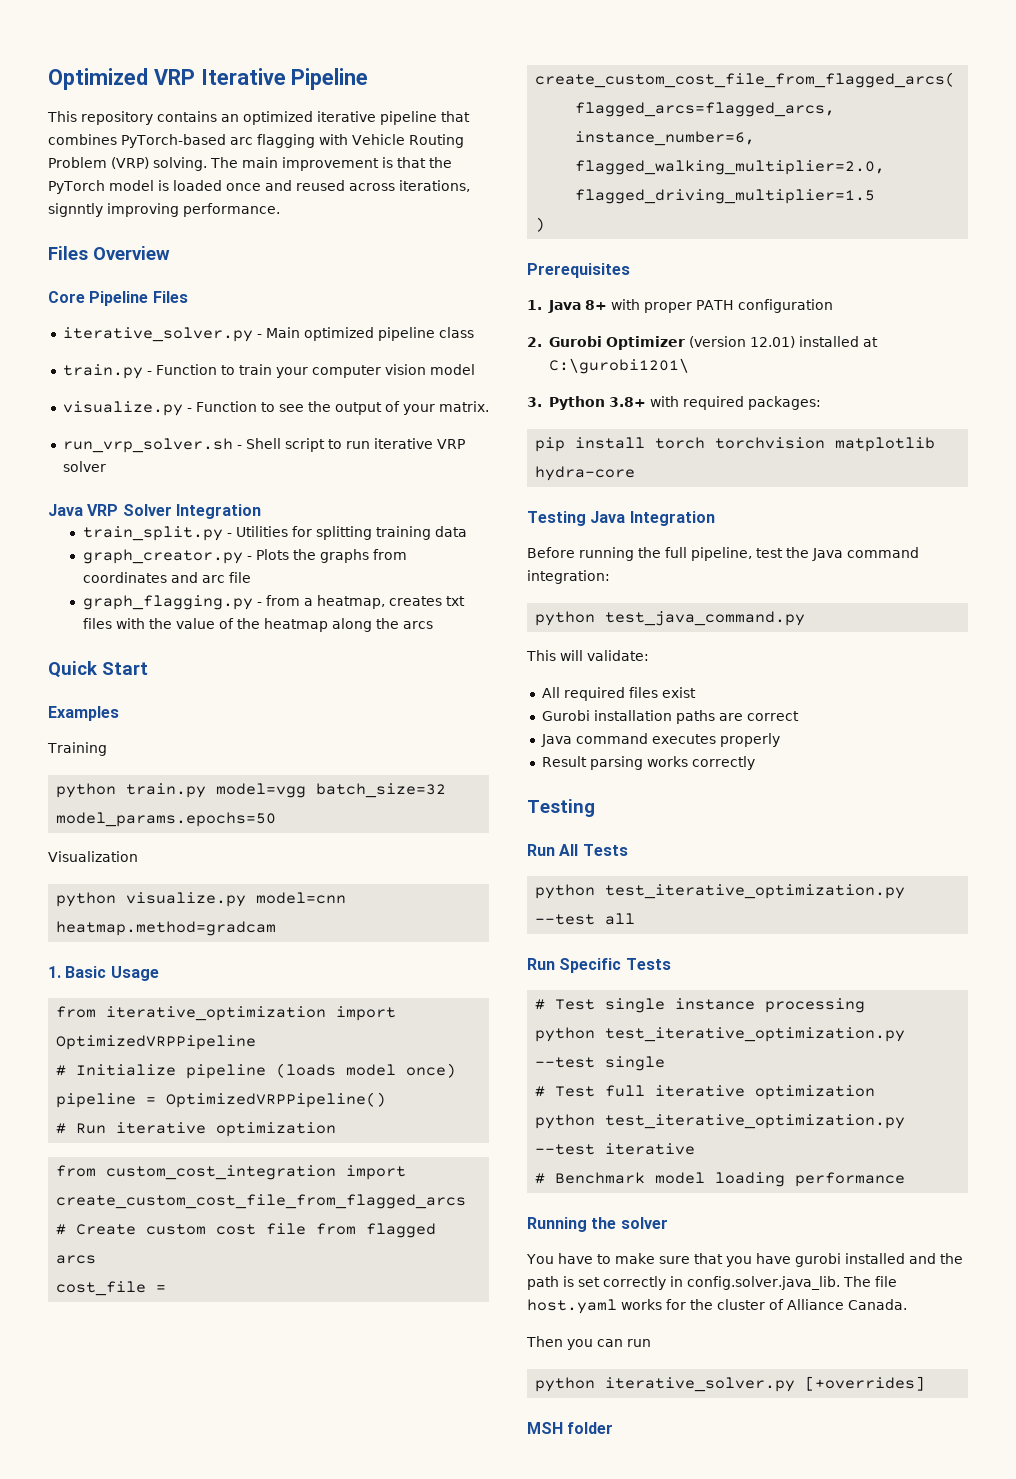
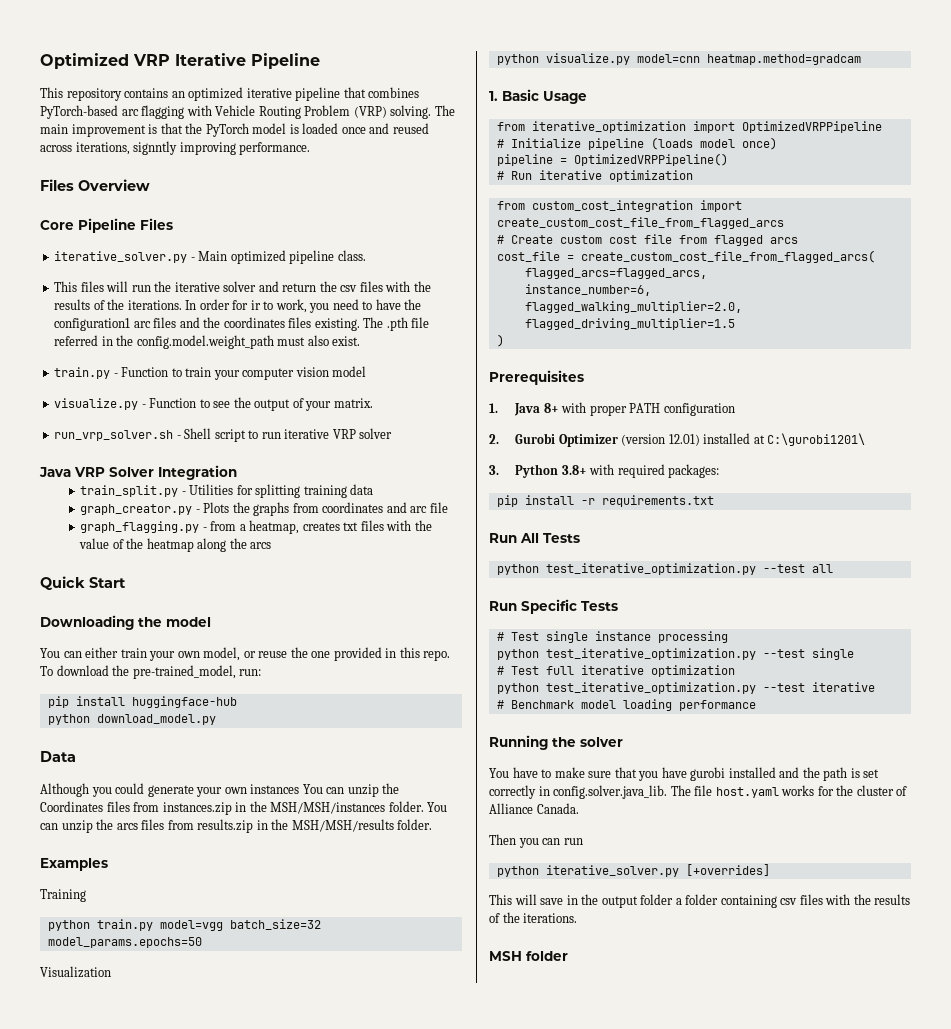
- iterative_solver.py - Main optimized pipeline class
+ iterative_solver.py - Main optimized pipeline class.
+ This files will run the iterative solver and return the csv files with the results of the iterations. In order for ir to work, you need to have the configuration1 arc files and the coordinates files existing. The .pth file referred in the config.model.weight_path must also exist.
+ Downloading the model
+ You can either train your own model, or reuse the one provided in this repo. To download the pre-trained_model, run:
+ pip install huggingface-hub
+ python download_model.py
+ Data
+ Although you could generate your own instances You can unzip the Coordinates files from instances.zip in the MSH/MSH/instances folder. You can unzip the arcs files from results.zip in the MSH/MSH/results folder.
- pip install torch torchvision matplotlib hydra-core
- Testing Java Integration
- Before running the full pipeline, test the Java command integration:
- python test_java_command.py
- This will validate:
- All required files exist
- Gurobi installation paths are correct
- Java command executes properly
- Result parsing works correctly
- Testing
+ pip install -r requirements.txt
+ This will save in the output folder a folder containing csv files with the results of the iterations.

